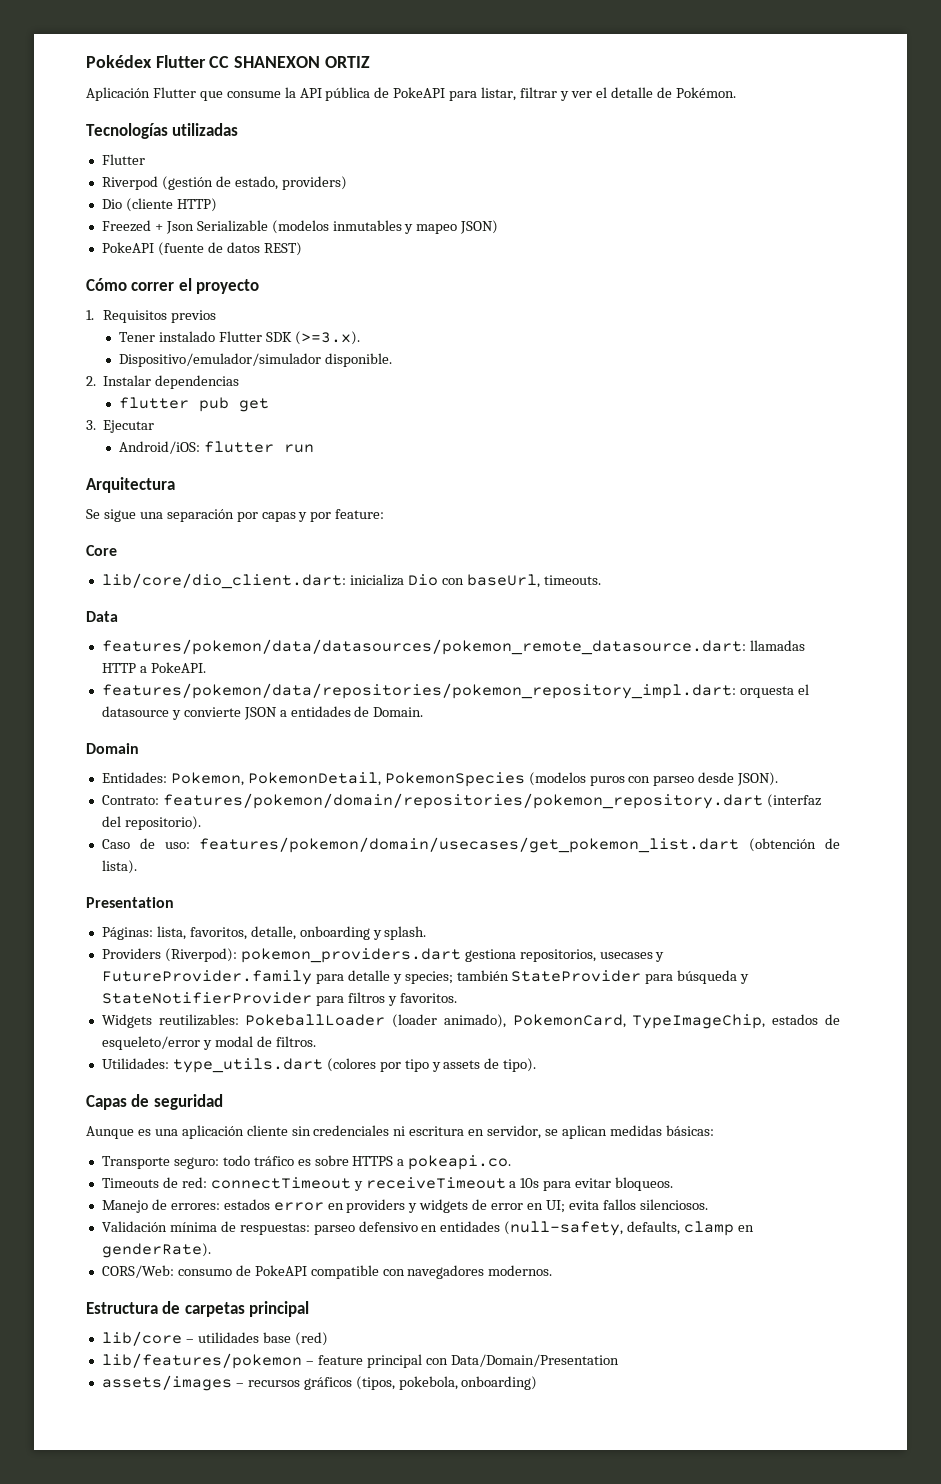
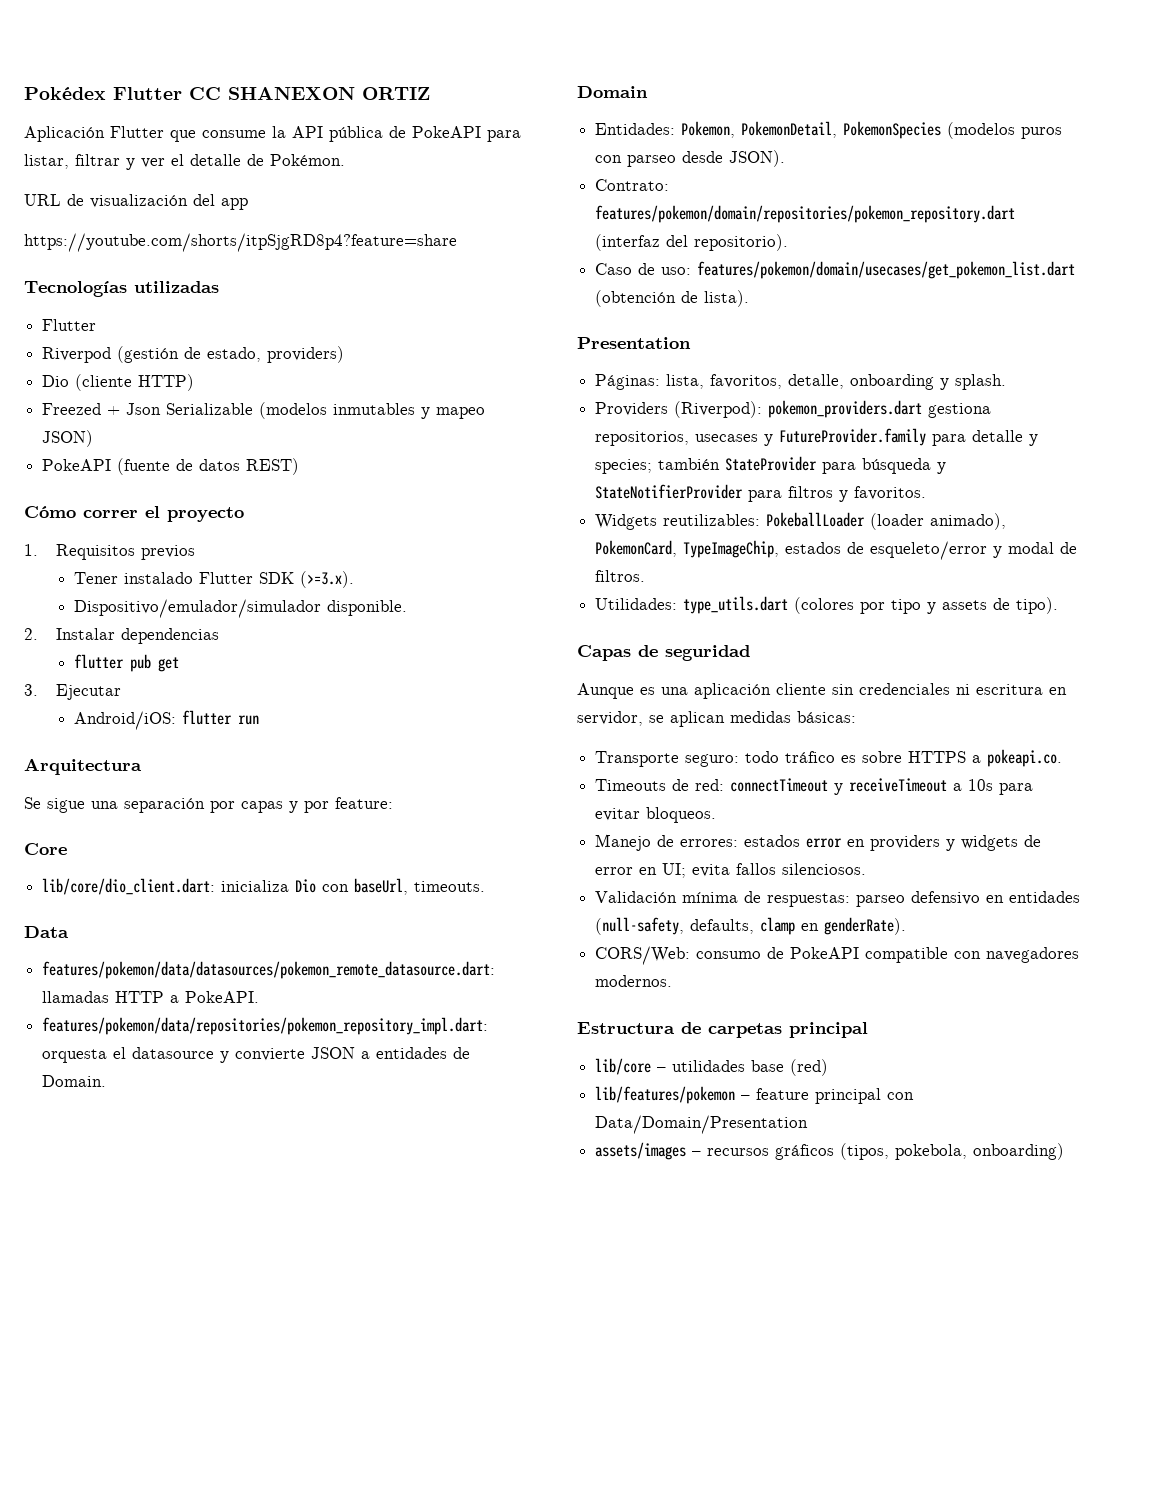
+ URL de visualización del app
+ https://youtube.com/shorts/itpSjgRD8p4?feature=share

